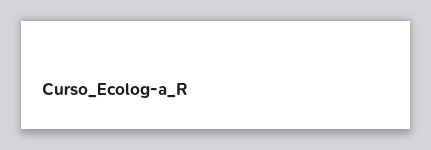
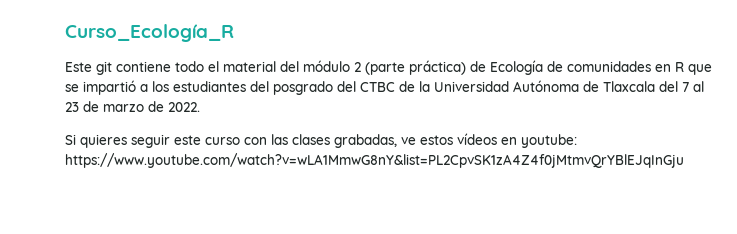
- Curso_Ecolog-a_R
+ Curso_Ecología_R
+ Este git contiene todo el material del módulo 2 (parte práctica) de Ecología de comunidades en R que se impartió a los estudiantes del posgrado del CTBC de la Universidad Autónoma de Tlaxcala del 7 al 23 de marzo de 2022.
+ Si quieres seguir este curso con las clases grabadas, ve estos vídeos en youtube: https://www.youtube.com/watch?v=wLA1MmwG8nY&list=PL2CpvSK1zA4Z4f0jMtmvQrYBlEJqInGju

